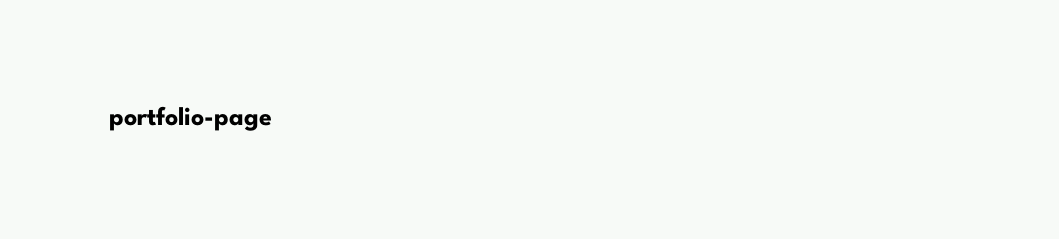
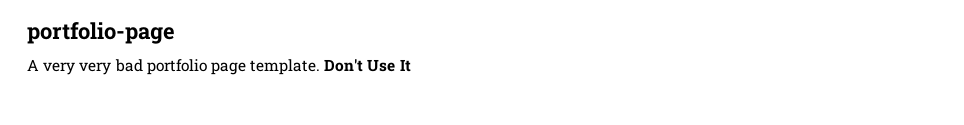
+ A very very bad portfolio page template. Don't Use It

